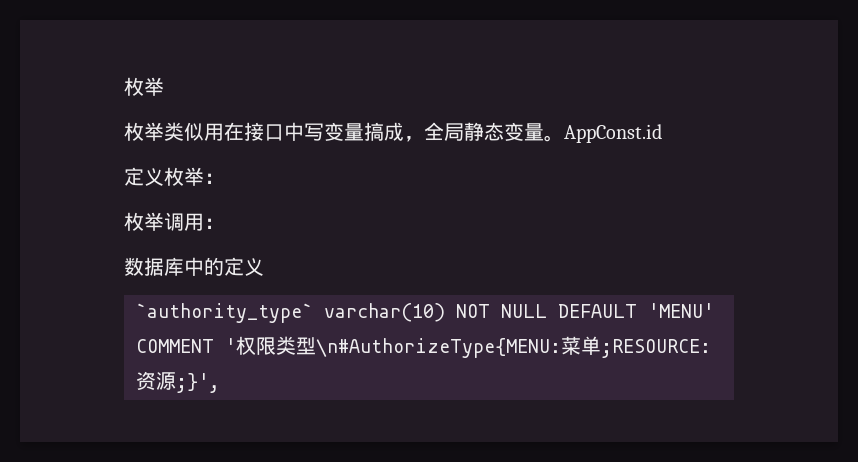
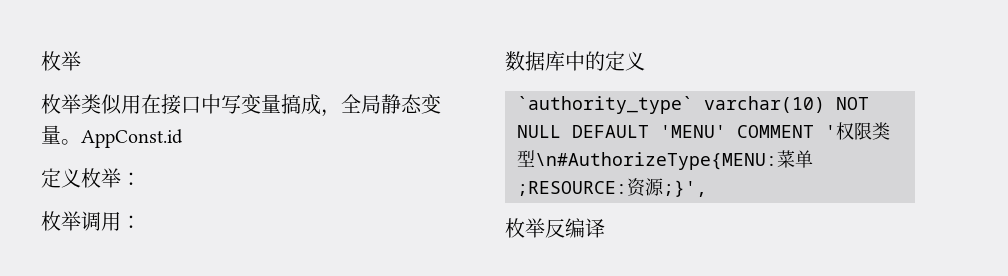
+ 枚举反编译

